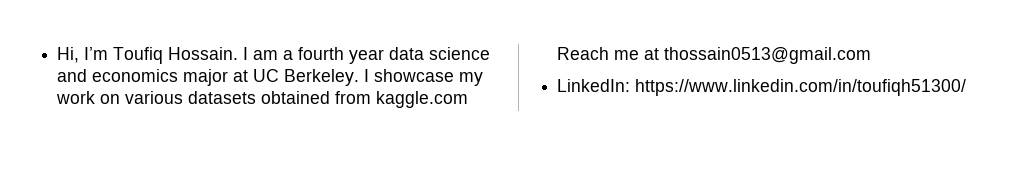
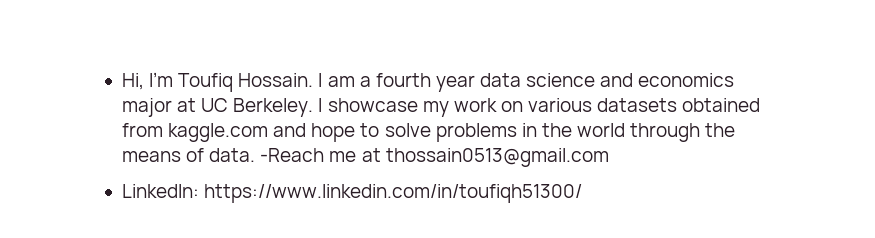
- I showcase my work on various datasets obtained from kaggle.com Reach me at thossain0513@gmail.com
+ I showcase my work on various datasets obtained from kaggle.com and hope to solve problems in the world through the means of data. -Reach me at thossain0513@gmail.com

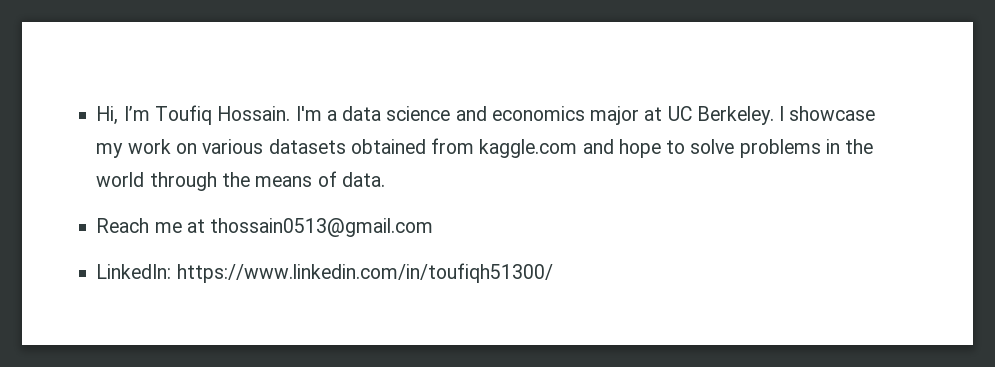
- I am a fourth year data science and economics major at UC Berkeley.
+ I'm a data science and economics major at UC Berkeley.
- I showcase my work on various datasets obtained from kaggle.com and hope to solve problems in the world through the means of data. -Reach me at thossain0513@gmail.com
+ I showcase my work on various datasets obtained from kaggle.com and hope to solve problems in the world through the means of data.
+ Reach me at thossain0513@gmail.com

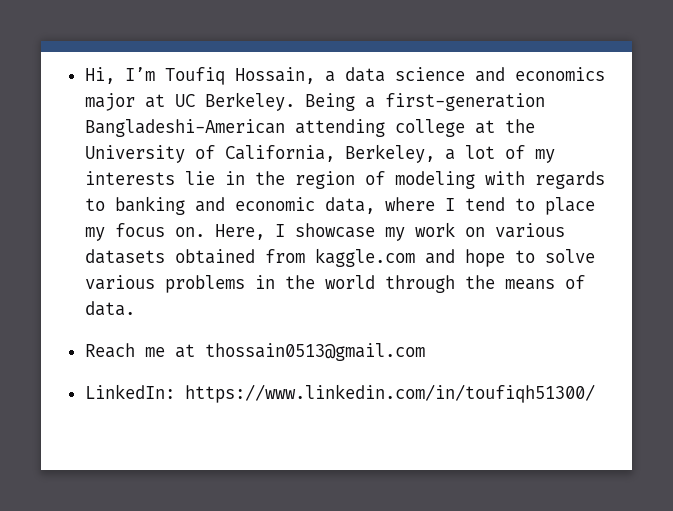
- Hi, I’m Toufiq Hossain. I'm a data science and economics major at UC Berkeley.
+ Hi, I’m Toufiq Hossain, a data science and economics major at UC Berkeley.
- I showcase my work on various datasets obtained from kaggle.com and hope to solve problems in the world through the means of data.
+ Being a first-generation Bangladeshi-American attending college at the University of California, Berkeley, a lot of my interests lie in the region of modeling with regards to banking and economic data, where I tend to place my focus on. Here, I showcase my work on various datasets obtained from kaggle.com and hope to solve various problems in the world through the means of data.

